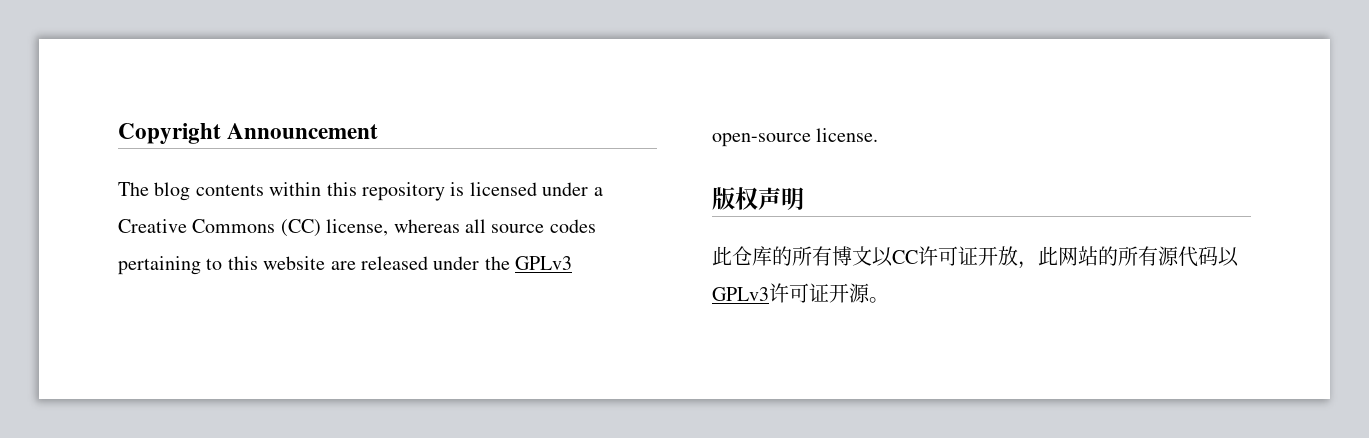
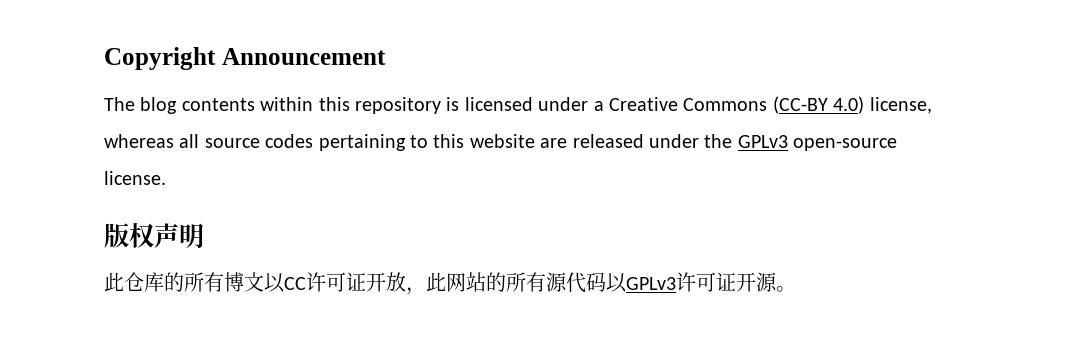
- The blog contents within this repository is licensed under a Creative Commons (CC) license, whereas all source codes pertaining to this website are released under the GPLv3 open-source license.
+ The blog contents within this repository is licensed under a Creative Commons (CC-BY 4.0) license, whereas all source codes pertaining to this website are released under the GPLv3 open-source license.

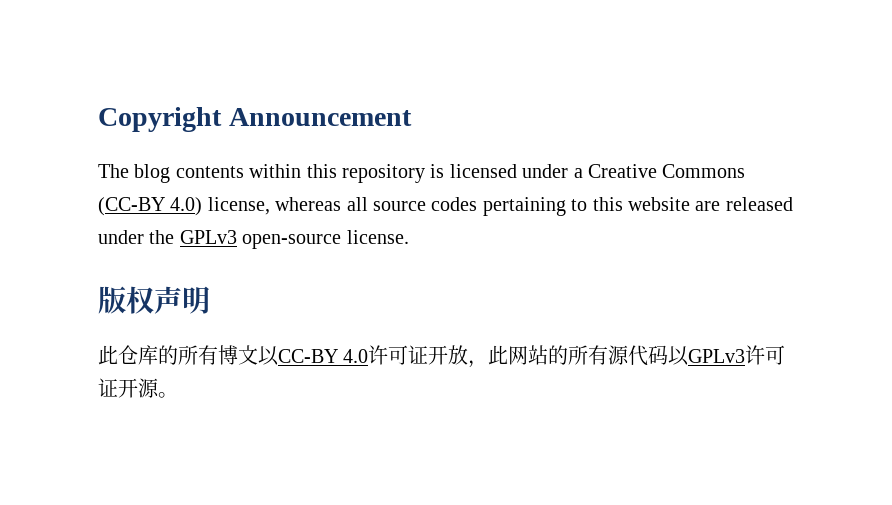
- 此仓库的所有博文以CC许可证开放，此网站的所有源代码以GPLv3许可证开源。
+ 此仓库的所有博文以CC-BY 4.0许可证开放，此网站的所有源代码以GPLv3许可证开源。

